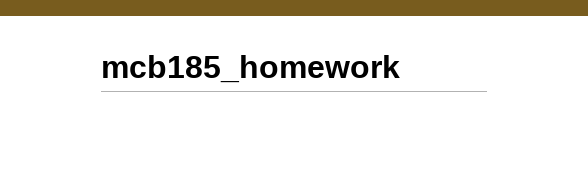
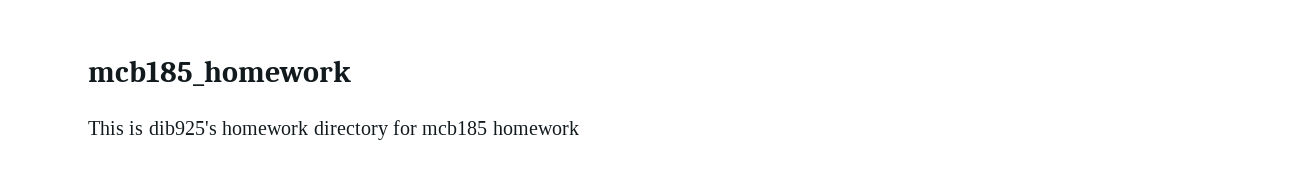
+ This is dib925's homework directory for mcb185 homework

